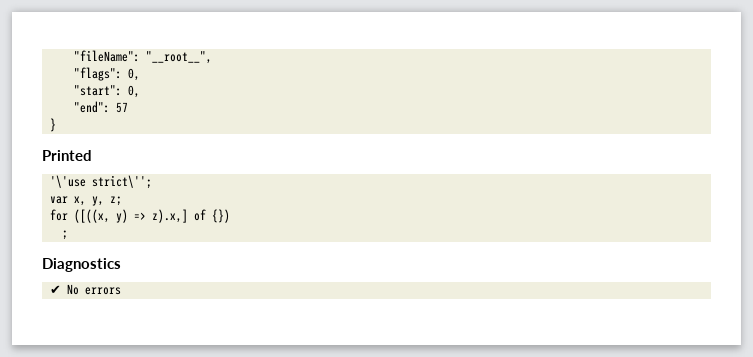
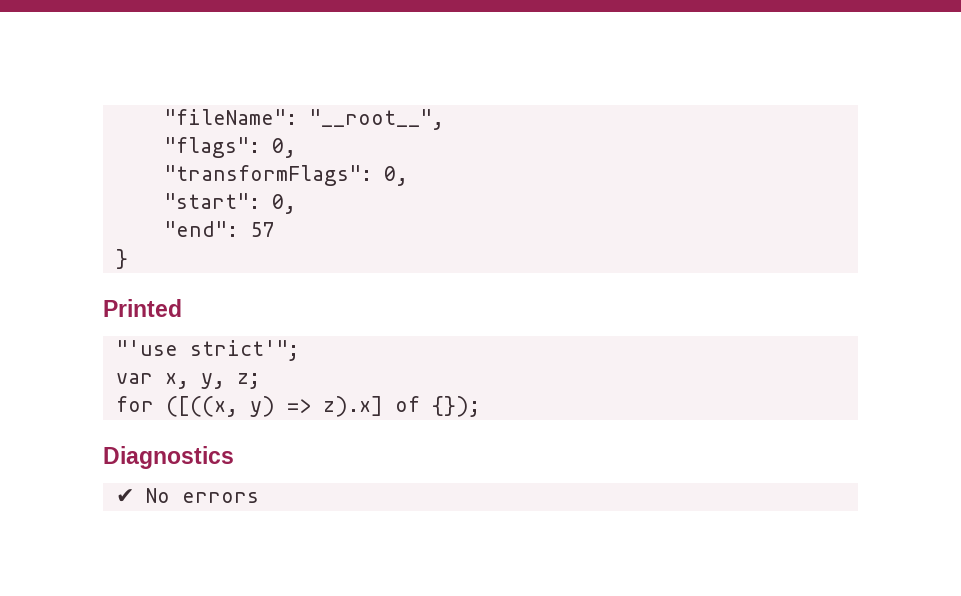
+ "transformFlags": 0,
- '\'use strict\'';
+ "'use strict'";
- for ([((x, y) => z).x,] of {})
- ;
+ for ([((x, y) => z).x] of {});

